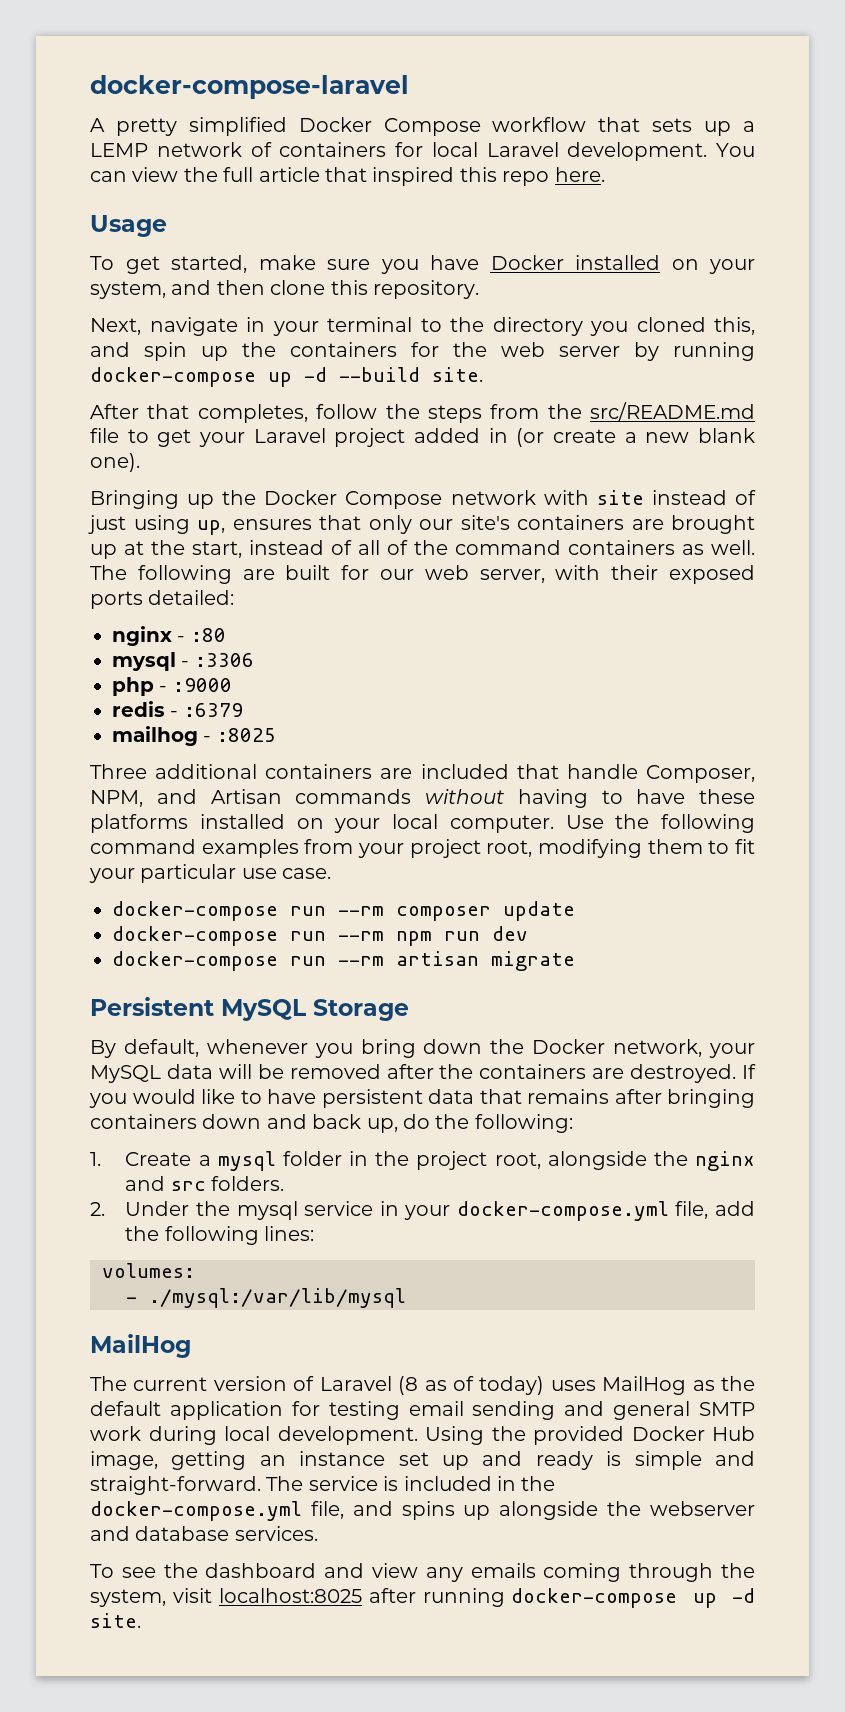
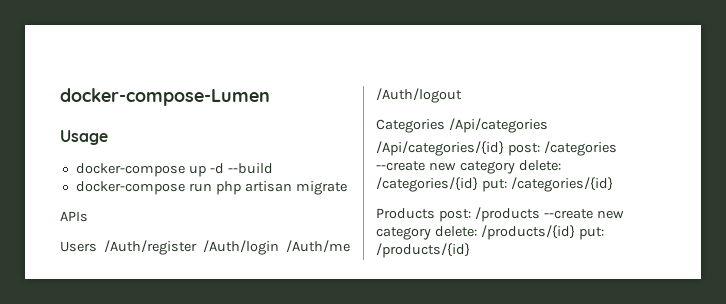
- docker-compose-laravel
- A pretty simplified Docker Compose workflow that sets up a LEMP network of containers for local Laravel development. You can view the full article that inspired this repo here.
+ docker-compose-Lumen
  Usage
- To get started, make sure you have Docker installed on your system, and then clone this repository.
- Next, navigate in your terminal to the directory you cloned this, and spin up the containers for the web server by running docker-compose up -d --build site.
- After that completes, follow the steps from the src/README.md file to get your Laravel project added in (or create a new blank one).
- Bringing up the Docker Compose network with site instead of just using up, ensures that only our site's containers are brought up at the start, instead of all of the command containers as well. The following are built for our web server, with their exposed ports detailed:
- nginx - :80
- mysql - :3306
- php - :9000
- redis - :6379
- mailhog - :8025
- Three additional containers are included that handle Composer, NPM, and Artisan commands without having to have these platforms installed on your local computer. Use the following command examples from your project root, modifying them to fit your particular use case.
- docker-compose run --rm composer update
- docker-compose run --rm npm run dev
- docker-compose run --rm artisan migrate
- Persistent MySQL Storage
- By default, whenever you bring down the Docker network, your MySQL data will be removed after the containers are destroyed. If you would like to have persistent data that remains after bringing containers down and back up, do the following:
- 1. Create a mysql folder in the project root, alongside the nginx and src folders.
- 2. Under the mysql service in your docker-compose.yml file, add the following lines:
- volumes:
- - ./mysql:/var/lib/mysql
- MailHog
- The current version of Laravel (8 as of today) uses MailHog as the default application for testing email sending and general SMTP work during local development. Using the provided Docker Hub image, getting an instance set up and ready is simple and straight-forward. The service is included in the docker-compose.yml file, and spins up alongside the webserver and database services.
- To see the dashboard and view any emails coming through the system, visit localhost:8025 after running docker-compose up -d site.
+ docker-compose up -d --build
+ docker-compose run php artisan migrate
+ APIs
+ Users /Auth/register /Auth/login /Auth/me /Auth/logout
+ Categories /Api/categories
+ /Api/categories/{id} post: /categories --create new category delete: /categories/{id} put: /categories/{id}
+ Products post: /products --create new category delete: /products/{id} put: /products/{id}

